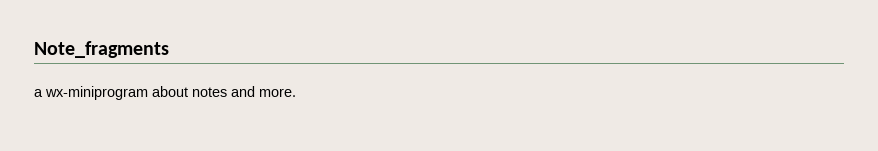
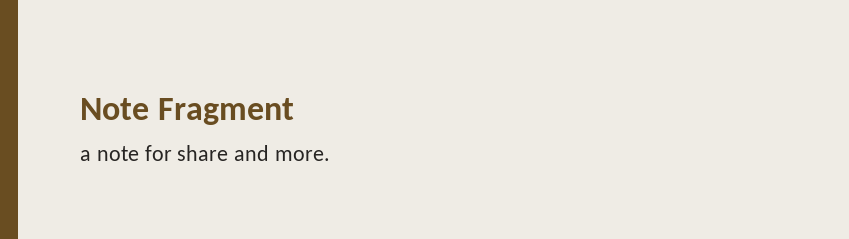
- Note_fragments
+ Note Fragment
- a wx-miniprogram about notes and more.
+ a note for share and more.

